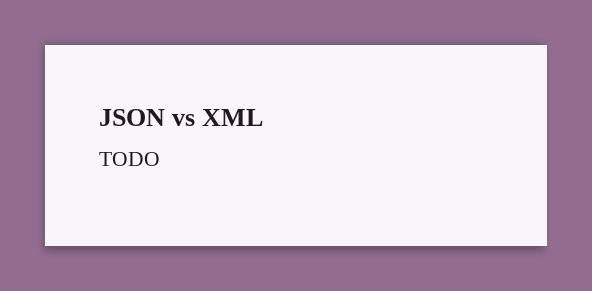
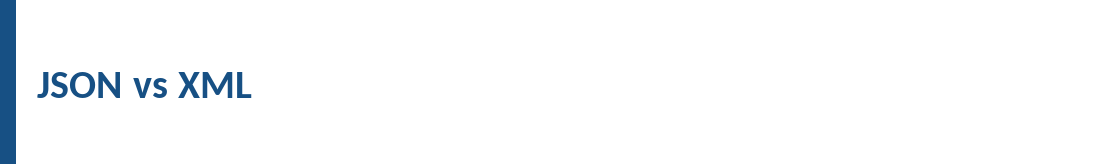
- TODO

